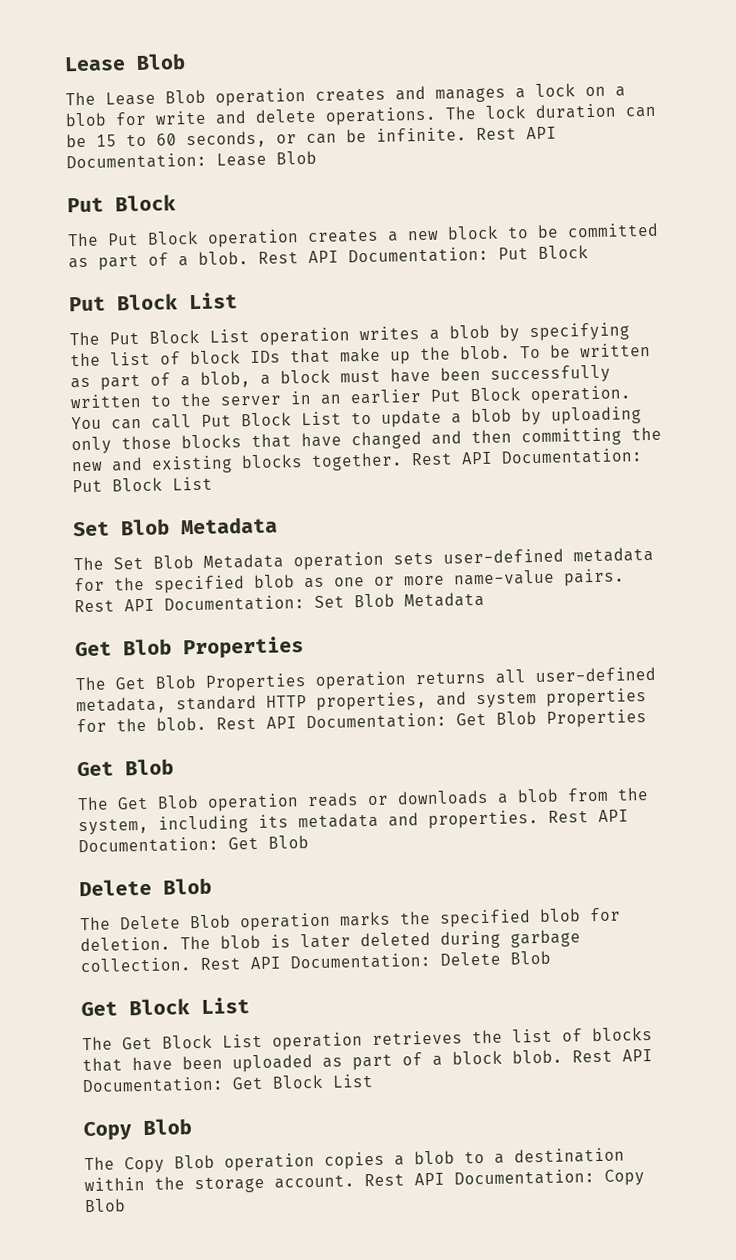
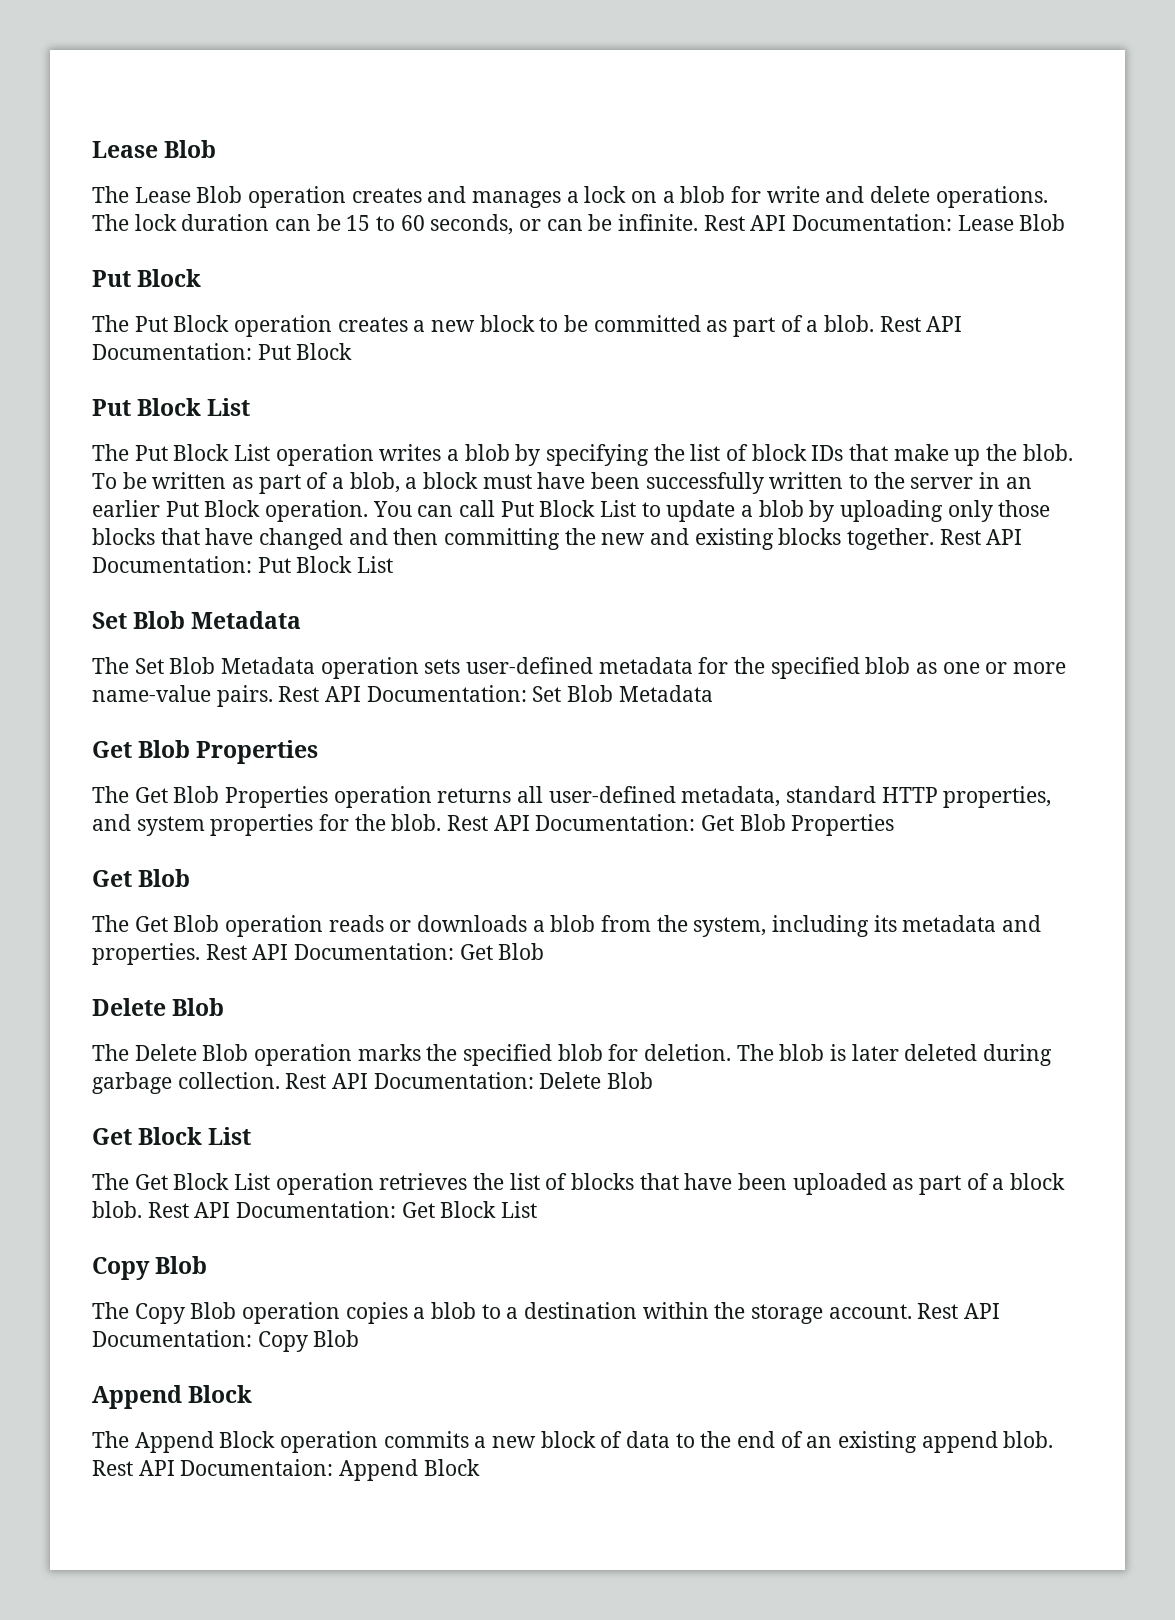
  Rest API Documentation: Copy Blob
+ Append Block
+ The Append Block operation commits a new block of data to the end of an existing append blob. Rest API Documentaion: Append Block

